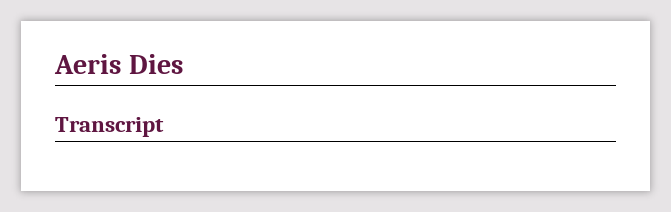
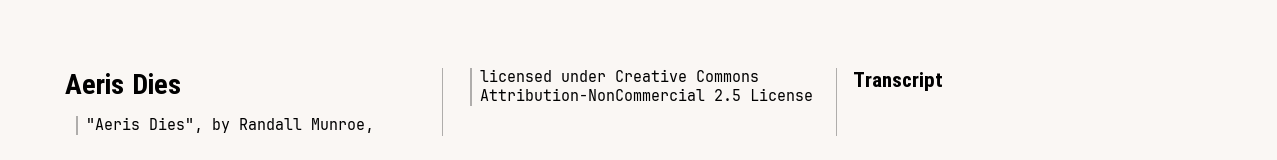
+ "Aeris Dies", by Randall Munroe, licensed under Creative Commons Attribution-NonCommercial 2.5 License

